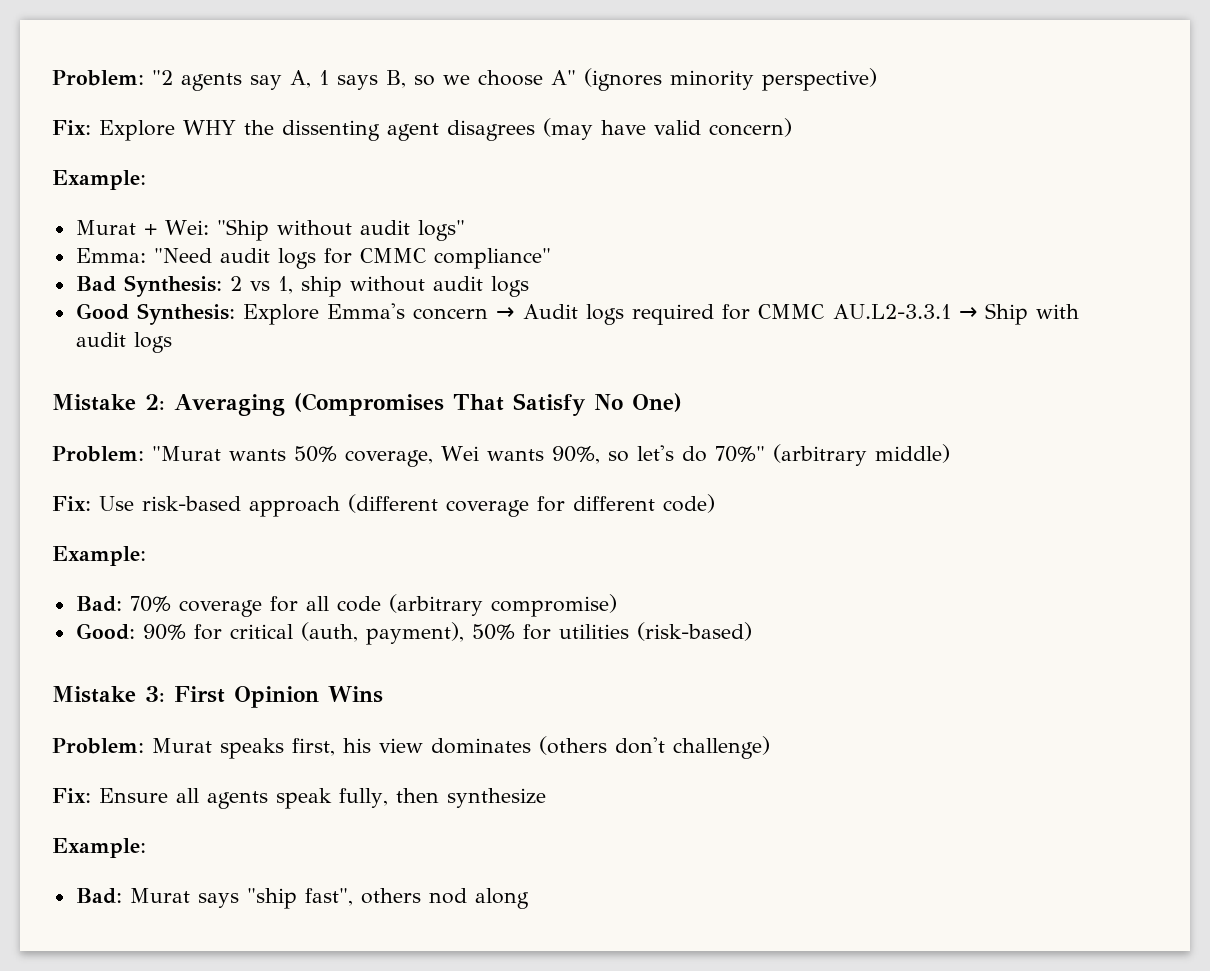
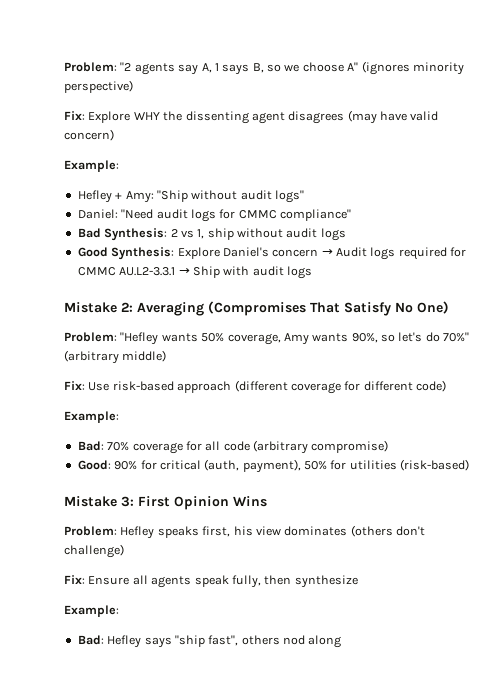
- Murat + Wei: "Ship without audit logs"
+ Hefley + Amy: "Ship without audit logs"
- Emma: "Need audit logs for CMMC compliance"
+ Daniel: "Need audit logs for CMMC compliance"
- Good Synthesis: Explore Emma's concern → Audit logs required for CMMC AU.L2-3.3.1 → Ship with audit logs
+ Good Synthesis: Explore Daniel's concern → Audit logs required for CMMC AU.L2-3.3.1 → Ship with audit logs
- Problem: "Murat wants 50% coverage, Wei wants 90%, so let's do 70%" (arbitrary middle)
+ Problem: "Hefley wants 50% coverage, Amy wants 90%, so let's do 70%" (arbitrary middle)
- Problem: Murat speaks first, his view dominates (others don't challenge)
+ Problem: Hefley speaks first, his view dominates (others don't challenge)
- Bad: Murat says "ship fast", others nod along
+ Bad: Hefley says "ship fast", others nod along

